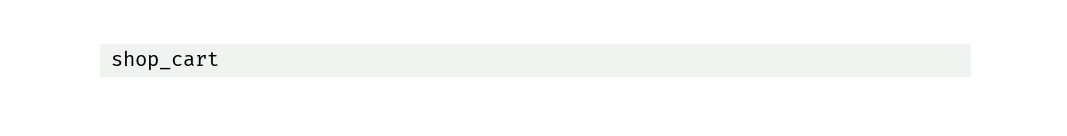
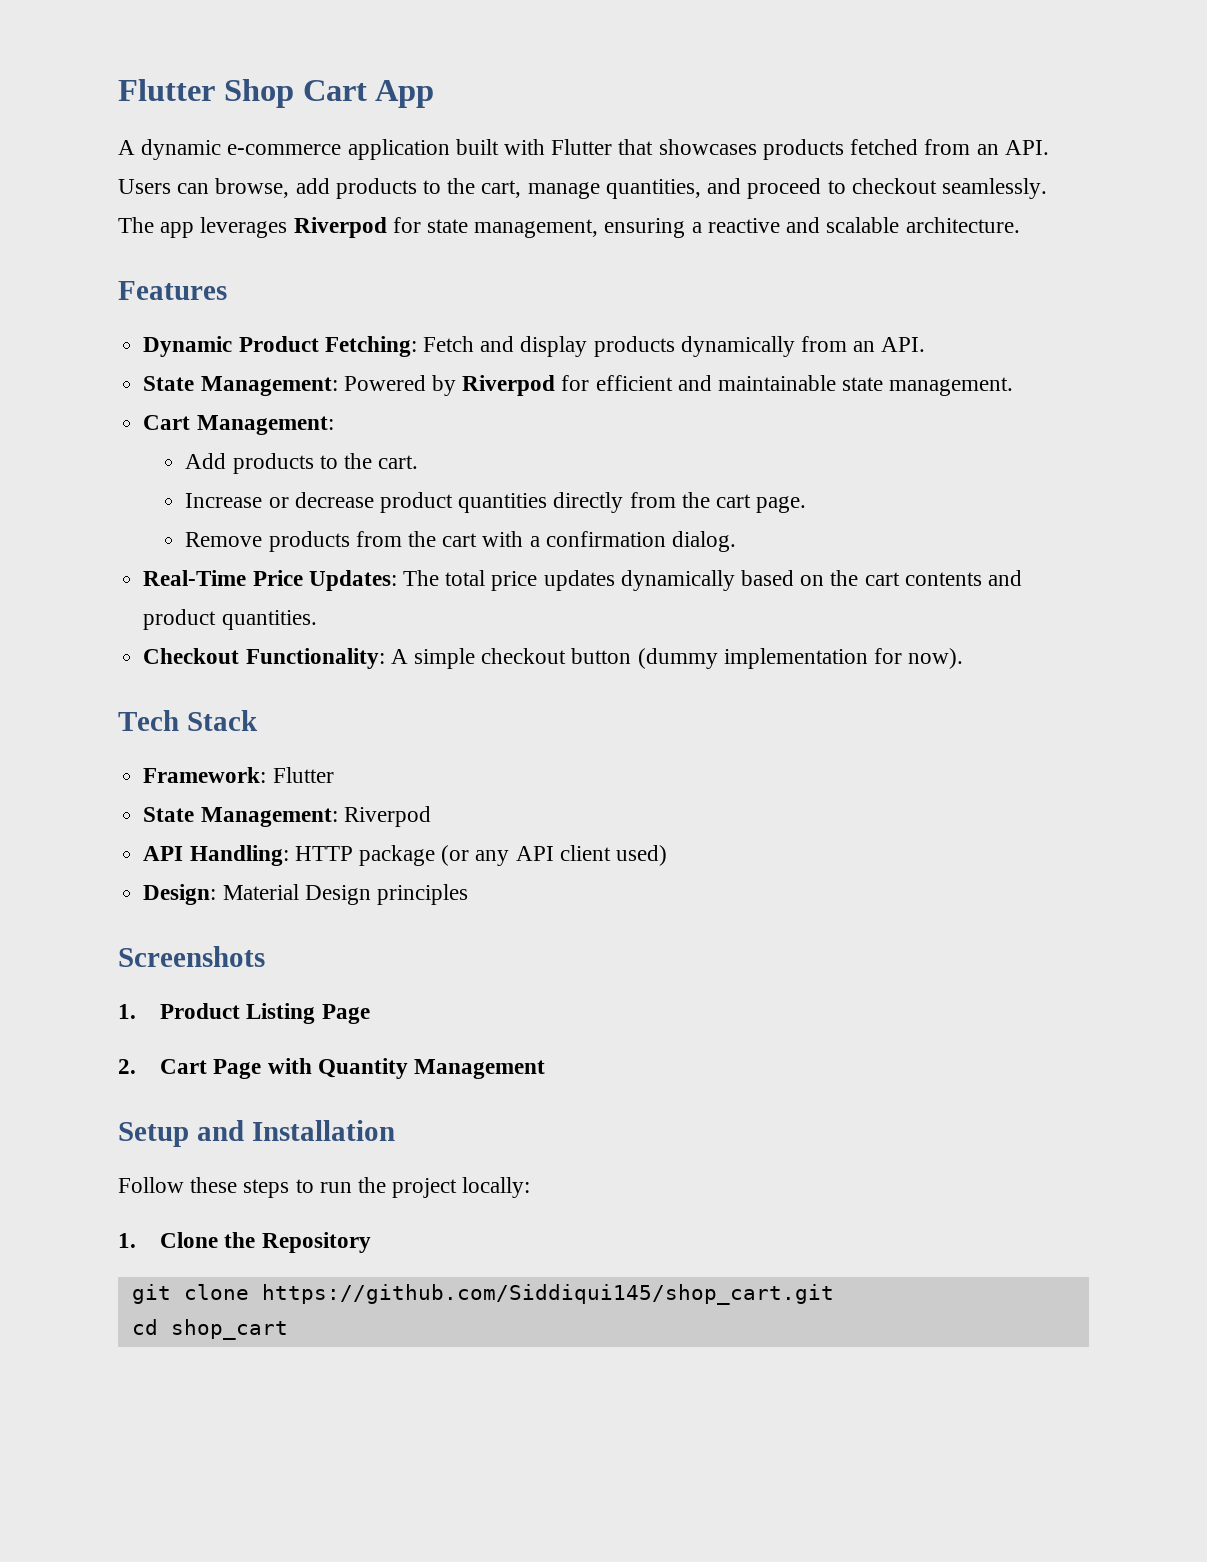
- shop_cart
+ Flutter Shop Cart App
+ A dynamic e-commerce application built with Flutter that showcases products fetched from an API. Users can browse, add products to the cart, manage quantities, and proceed to checkout seamlessly. The app leverages Riverpod for state management, ensuring a reactive and scalable architecture.
+ Features
+ Dynamic Product Fetching: Fetch and display products dynamically from an API.
+ State Management: Powered by Riverpod for efficient and maintainable state management.
+ Cart Management:
+ Add products to the cart.
+ Increase or decrease product quantities directly from the cart page.
+ Remove products from the cart with a confirmation dialog.
+ Real-Time Price Updates: The total price updates dynamically based on the cart contents and product quantities.
+ Checkout Functionality: A simple checkout button (dummy implementation for now).
+ Tech Stack
+ Framework: Flutter
+ State Management: Riverpod
+ API Handling: HTTP package (or any API client used)
+ Design: Material Design principles
+ Screenshots
+ 1. Product Listing Page
+ 2. Cart Page with Quantity Management
+ Setup and Installation
+ Follow these steps to run the project locally:
+ 1. Clone the Repository
+ git clone https://github.com/Siddiqui145/shop_cart.git
+ cd shop_cart

